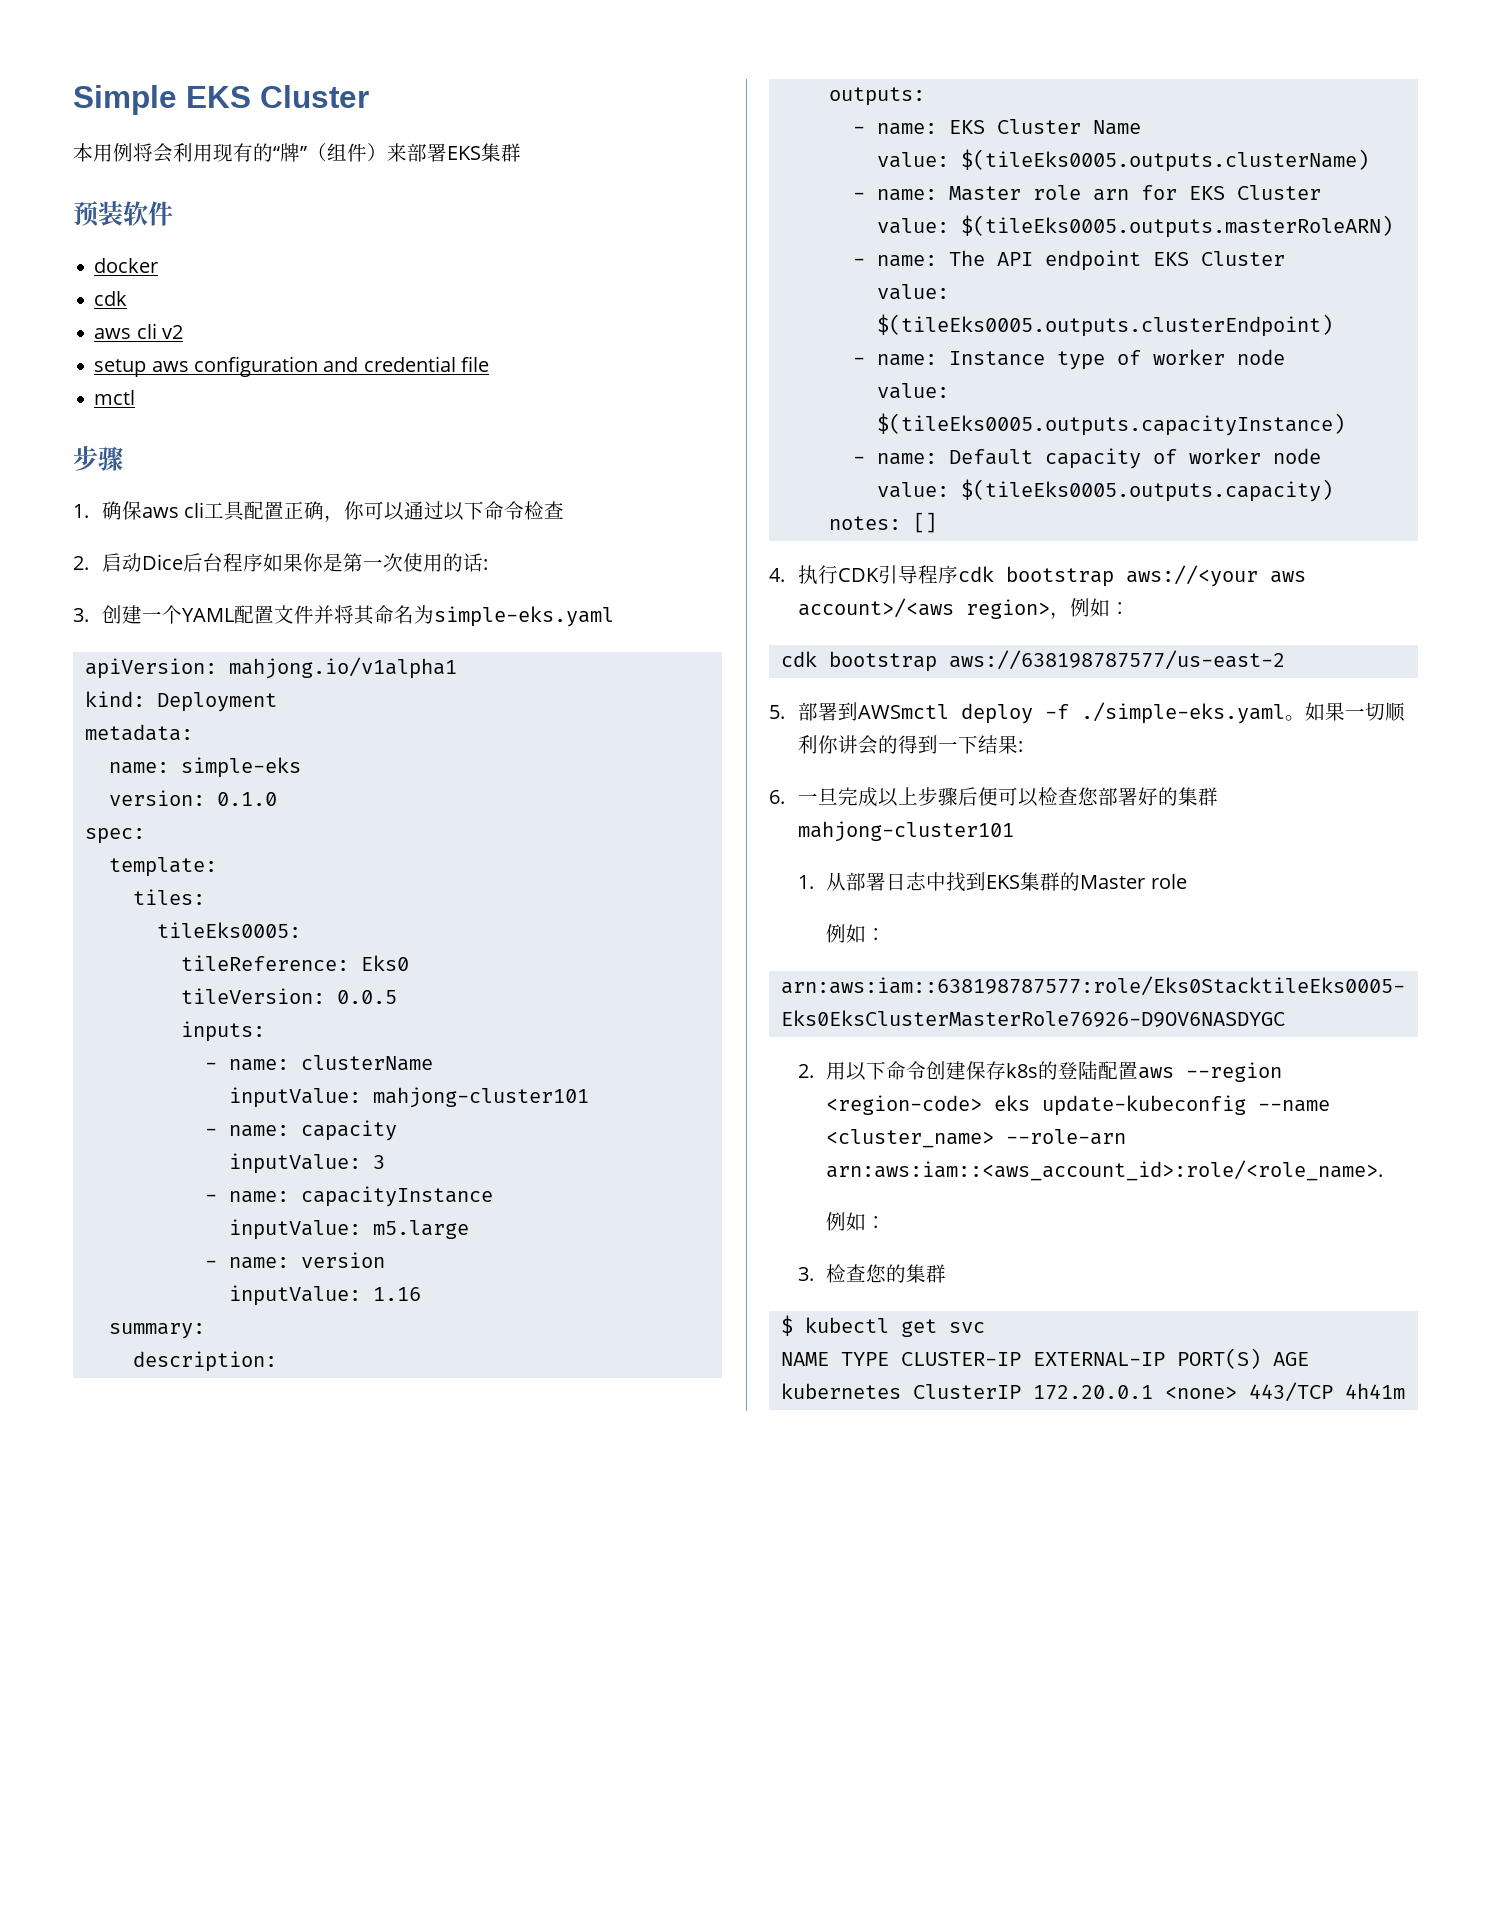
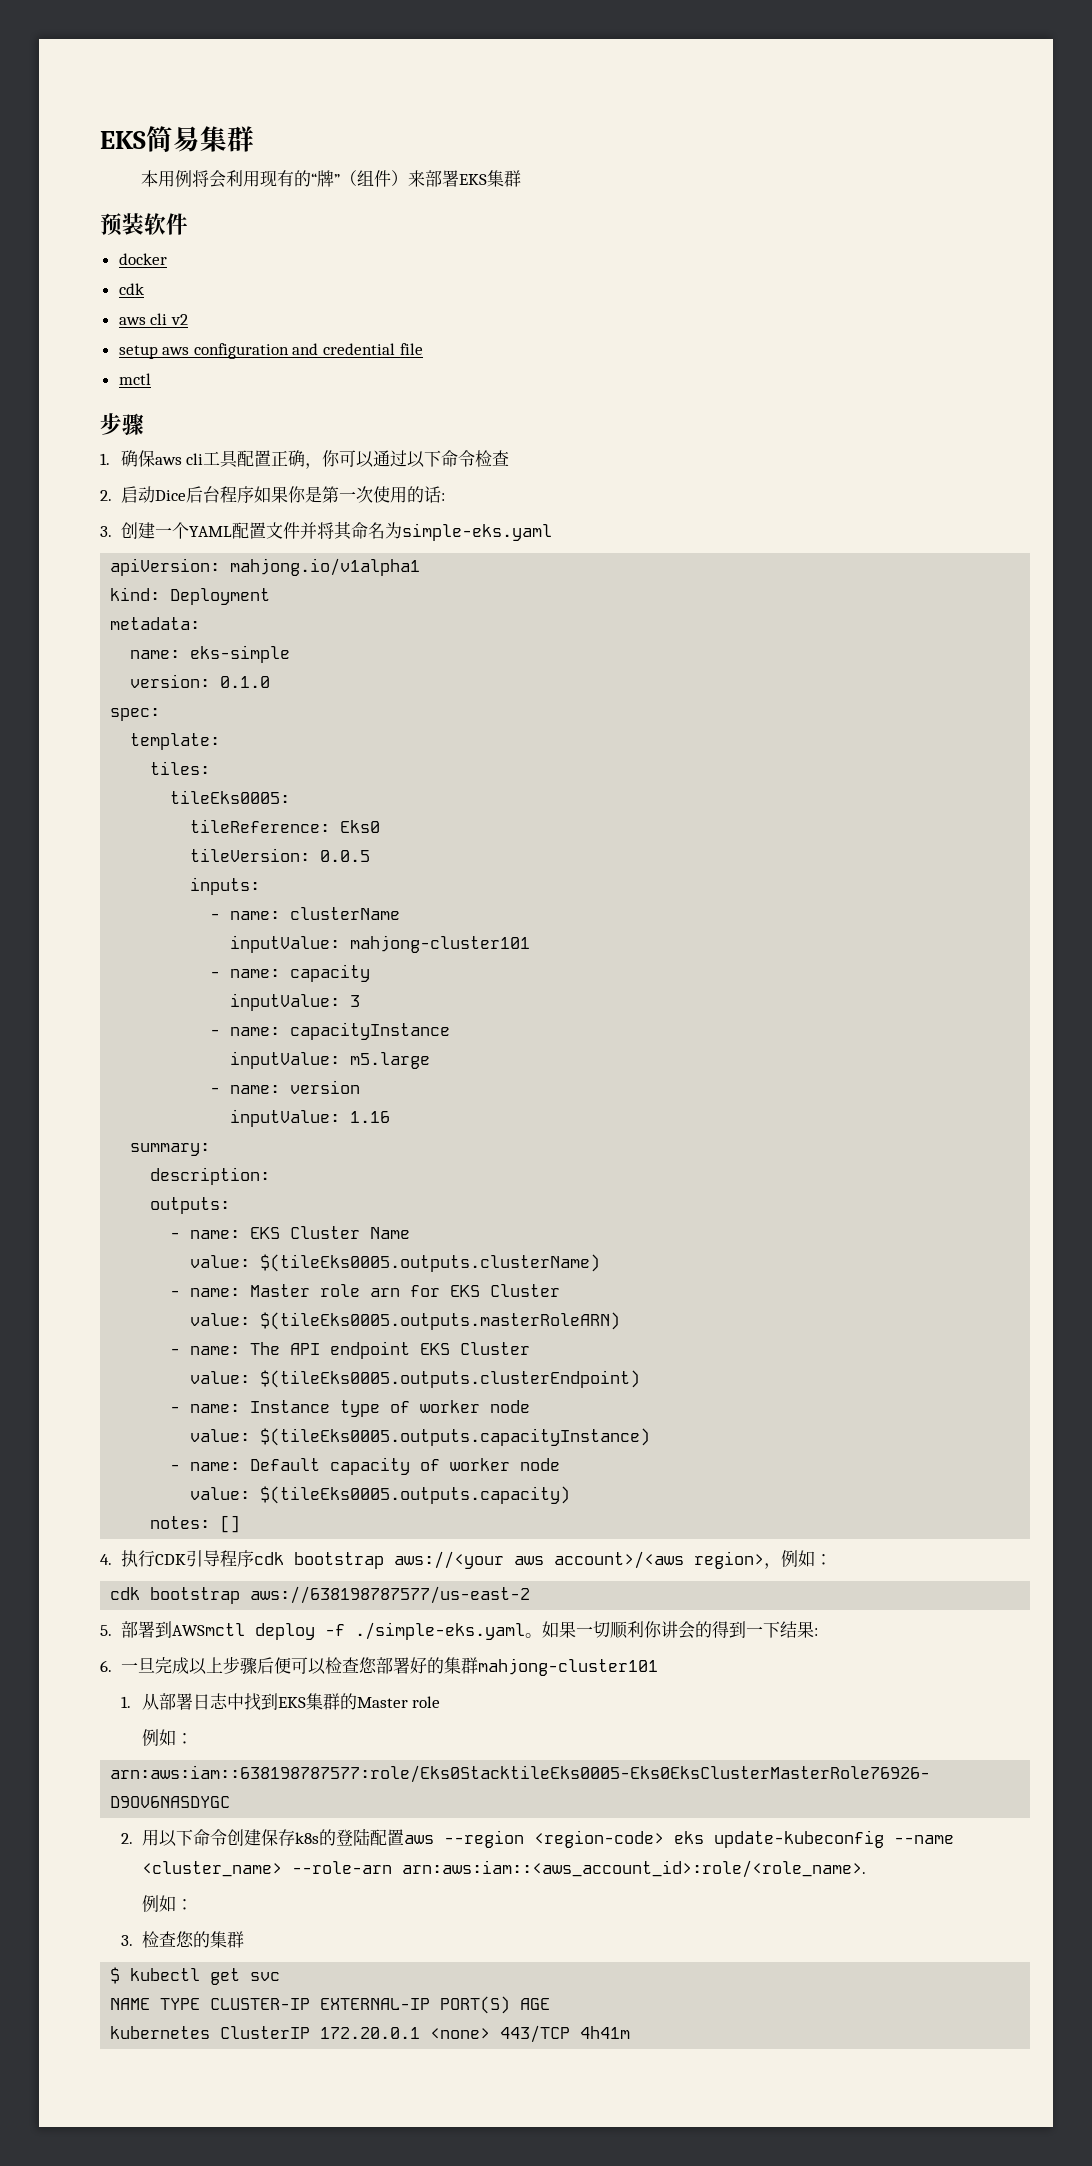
- Simple EKS Cluster
+ EKS简易集群
- name: simple-eks
+ name: eks-simple

